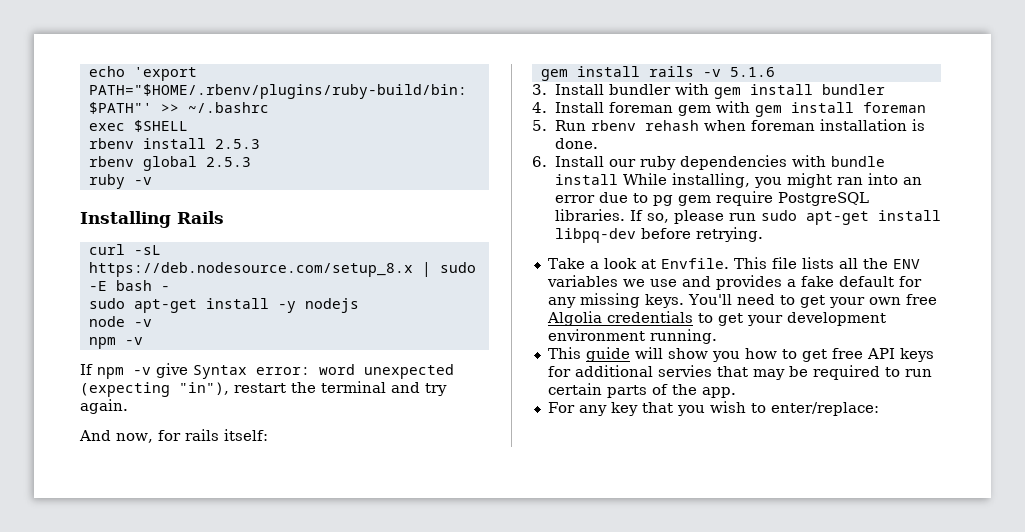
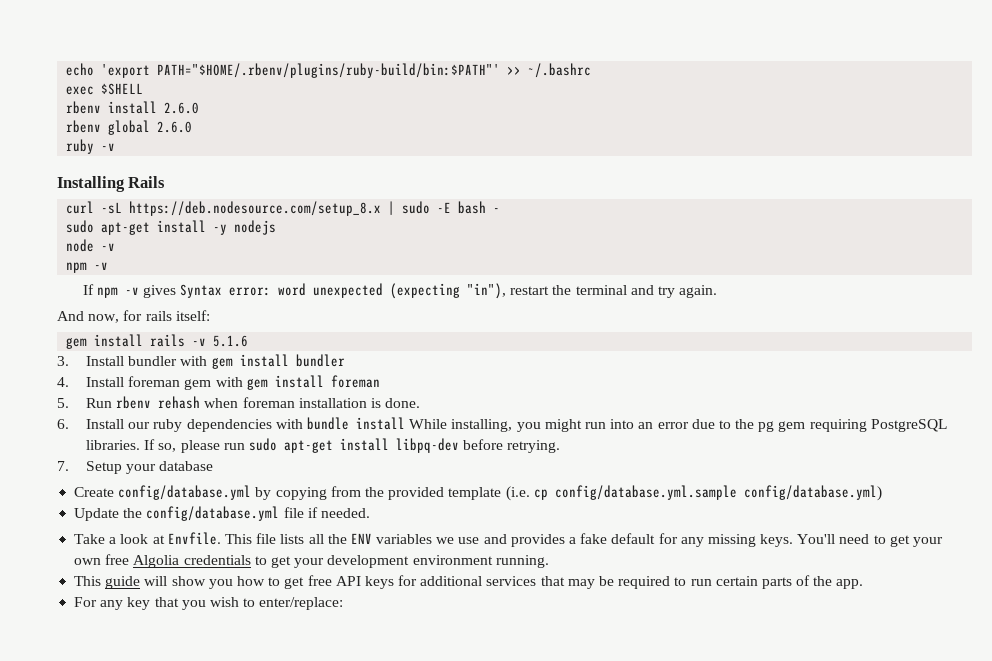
- rbenv install 2.5.3
+ rbenv install 2.6.0
- rbenv global 2.5.3
+ rbenv global 2.6.0
- If npm -v give Syntax error: word unexpected (expecting "in"), restart the terminal and try again.
+ If npm -v gives Syntax error: word unexpected (expecting "in"), restart the terminal and try again.
- 6. Install our ruby dependencies with bundle install While installing, you might ran into an error due to pg gem require PostgreSQL libraries.
+ 6. Install our ruby dependencies with bundle install While installing, you might run into an error due to the pg gem requiring PostgreSQL libraries.
+ 7. Setup your database
+ Create config/database.yml by copying from the provided template (i.e. cp config/database.yml.sample config/database.yml)
+ Update the config/database.yml file if needed.
- This guide will show you how to get free API keys for additional servies that may be required to run certain parts of the app.
+ This guide will show you how to get free API keys for additional services that may be required to run certain parts of the app.

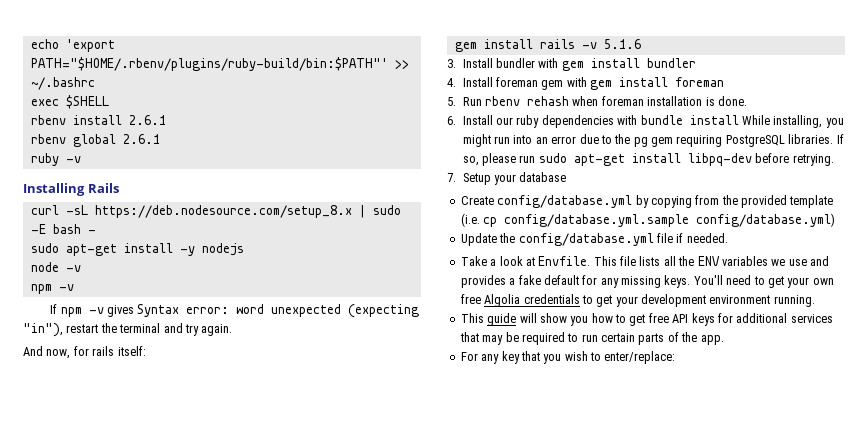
- rbenv install 2.6.0
+ rbenv install 2.6.1
- rbenv global 2.6.0
+ rbenv global 2.6.1

